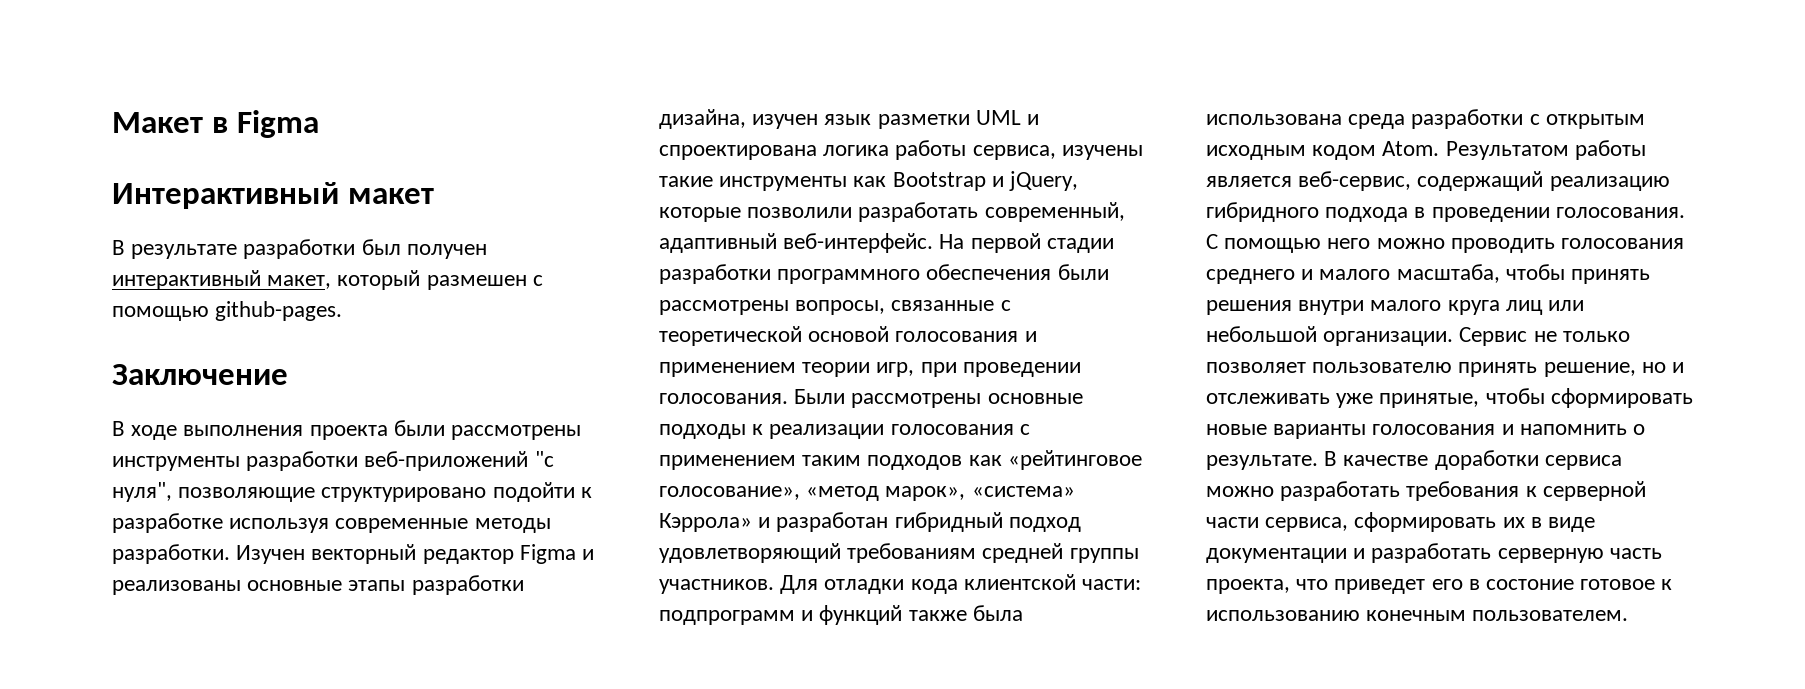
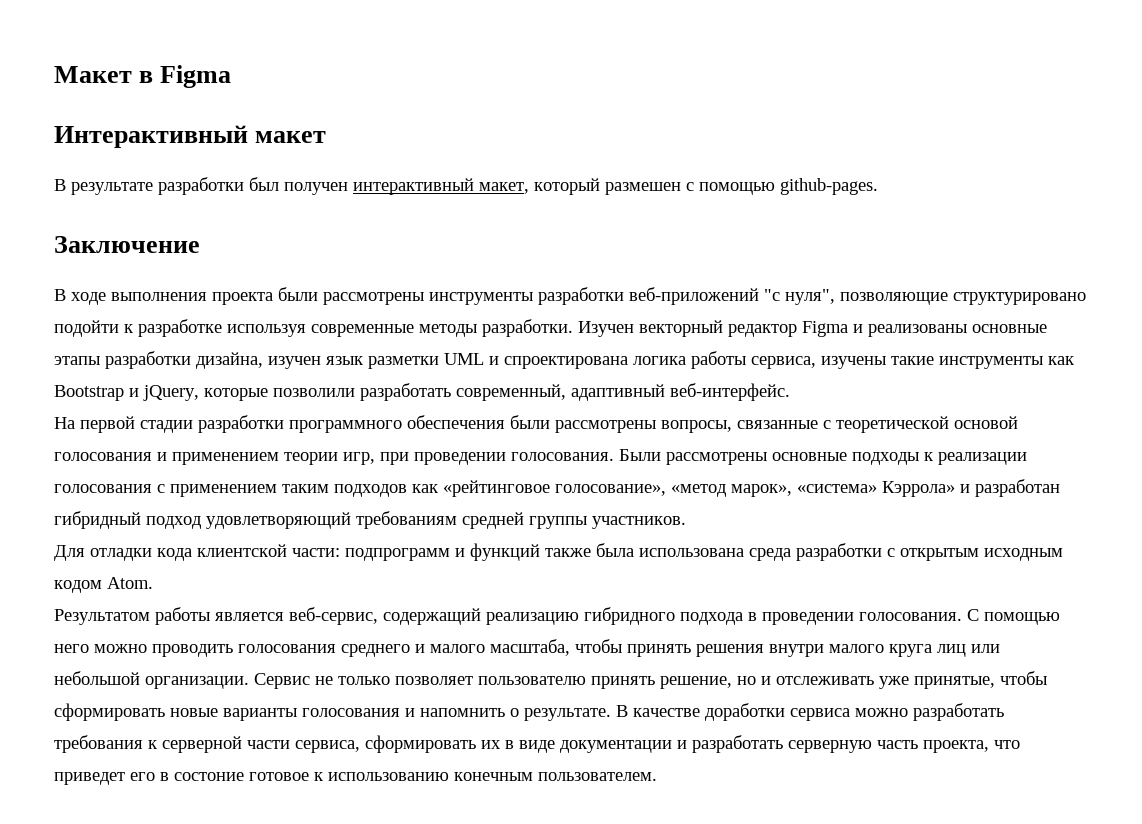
- Изучен векторный редактор Figma и реализованы основные этапы разработки дизайна, изучен язык разметки UML и спроектирована логика работы сервиса, изучены такие инструменты как Bootstrap и jQuery, которые позволили разработать современный, адаптивный веб-интерфейс. На первой стадии разработки программного обеспечения были рассмотрены вопросы, связанные с теоретической основой голосования и применением теории игр, при проведении голосования.
+ Изучен векторный редактор Figma и реализованы основные этапы разработки дизайна, изучен язык разметки UML и спроектирована логика работы сервиса, изучены такие инструменты как Bootstrap и jQuery, которые позволили разработать современный, адаптивный веб-интерфейс.
+ На первой стадии разработки программного обеспечения были рассмотрены вопросы, связанные с теоретической основой голосования и применением теории игр, при проведении голосования.
- Были рассмотрены основные подходы к реализации голосования с применением таким подходов как «рейтинговое голосование», «метод марок», «система» Кэррола» и разработан гибридный подход удовлетворяющий требованиям средней группы участников. Для отладки кода клиентской части: подпрограмм и функций также была использована среда разработки с открытым исходным кодом Atom. Результатом работы является веб-сервис, содержащий реализацию гибридного подхода в проведении голосования.
+ Были рассмотрены основные подходы к реализации голосования с применением таким подходов как «рейтинговое голосование», «метод марок», «система» Кэррола» и разработан гибридный подход удовлетворяющий требованиям средней группы участников.
+ Для отладки кода клиентской части: подпрограмм и функций также была использована среда разработки с открытым исходным кодом Atom.
+ Результатом работы является веб-сервис, содержащий реализацию гибридного подхода в проведении голосования.

